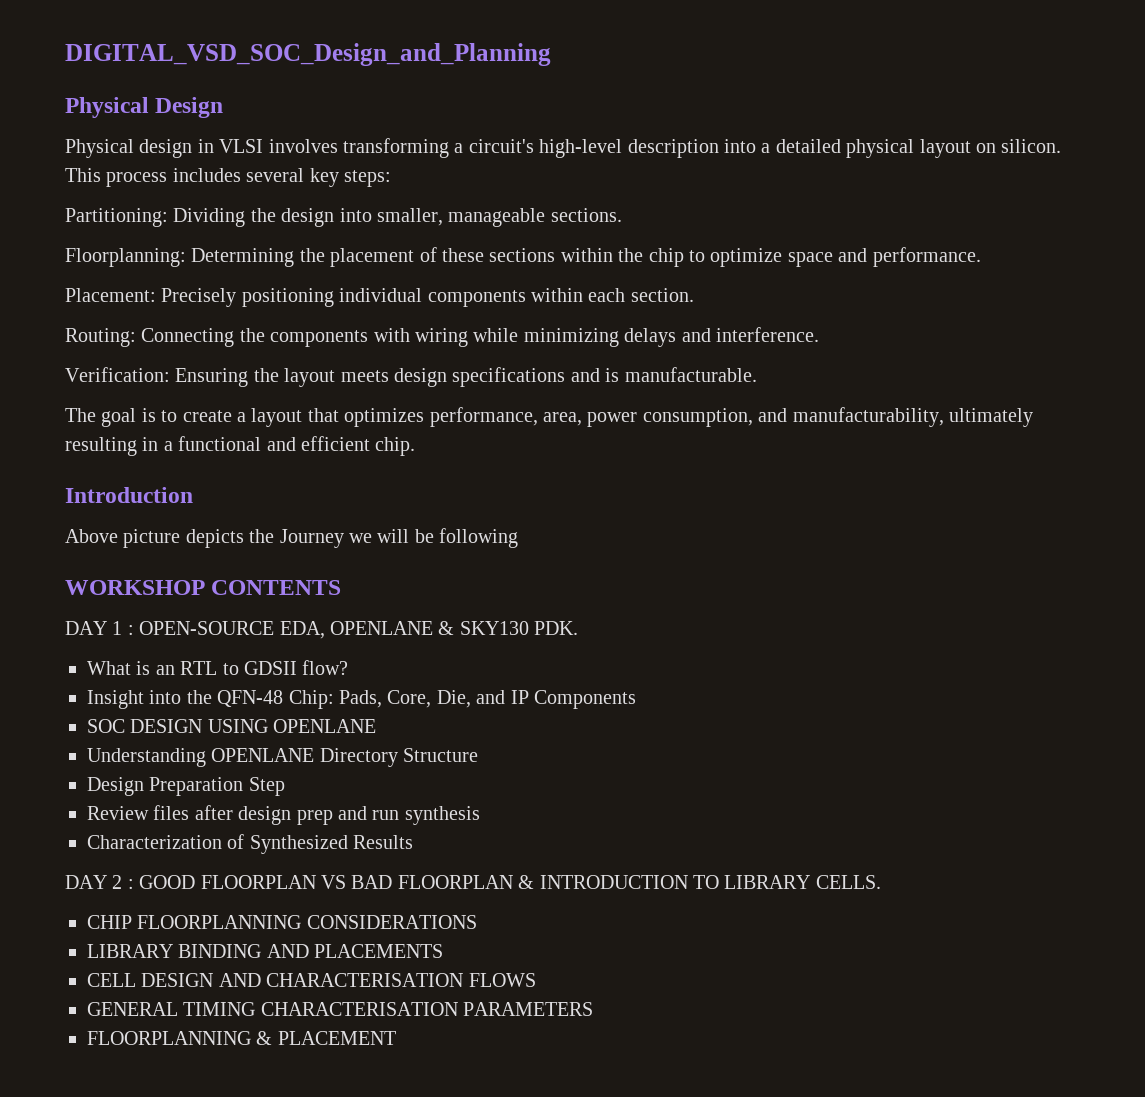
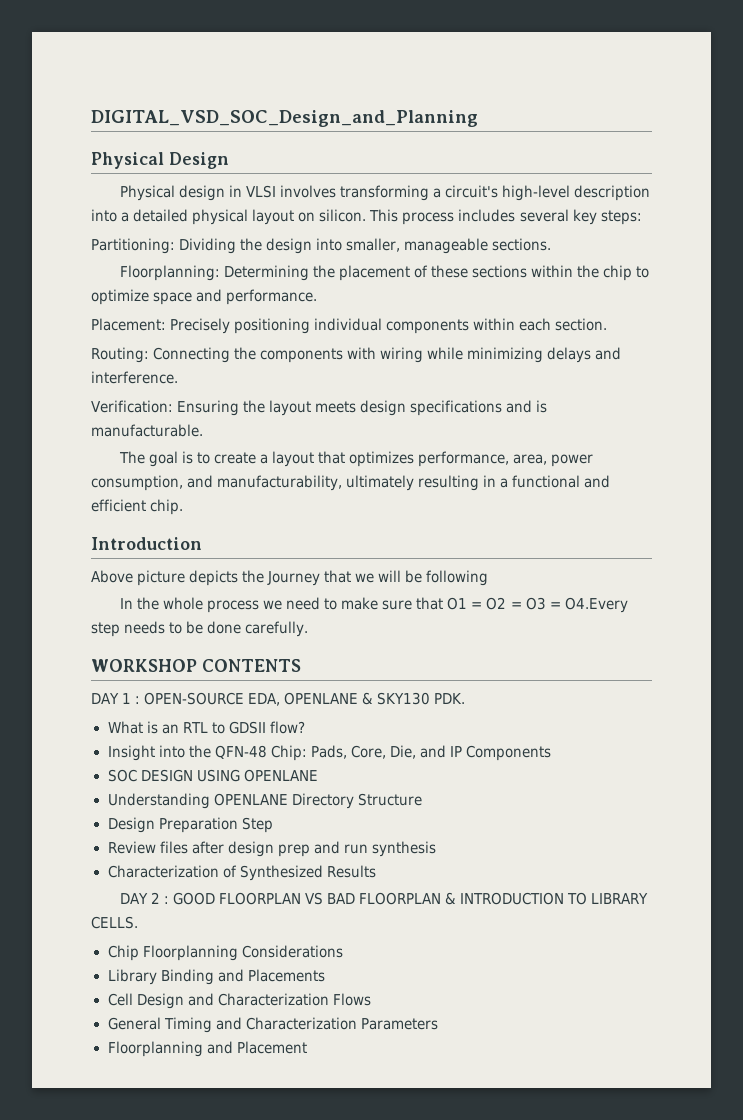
- Above picture depicts the Journey we will be following
+ Above picture depicts the Journey that we will be following
+ In the whole process we need to make sure that O1 = O2 = O3 = O4.Every step needs to be done carefully.
- CHIP FLOORPLANNING CONSIDERATIONS
- LIBRARY BINDING AND PLACEMENTS
- CELL DESIGN AND CHARACTERISATION FLOWS
- GENERAL TIMING CHARACTERISATION PARAMETERS
- FLOORPLANNING & PLACEMENT
+ Chip Floorplanning Considerations
+ Library Binding and Placements
+ Cell Design and Characterization Flows
+ General Timing and Characterization Parameters
+ Floorplanning and Placement

